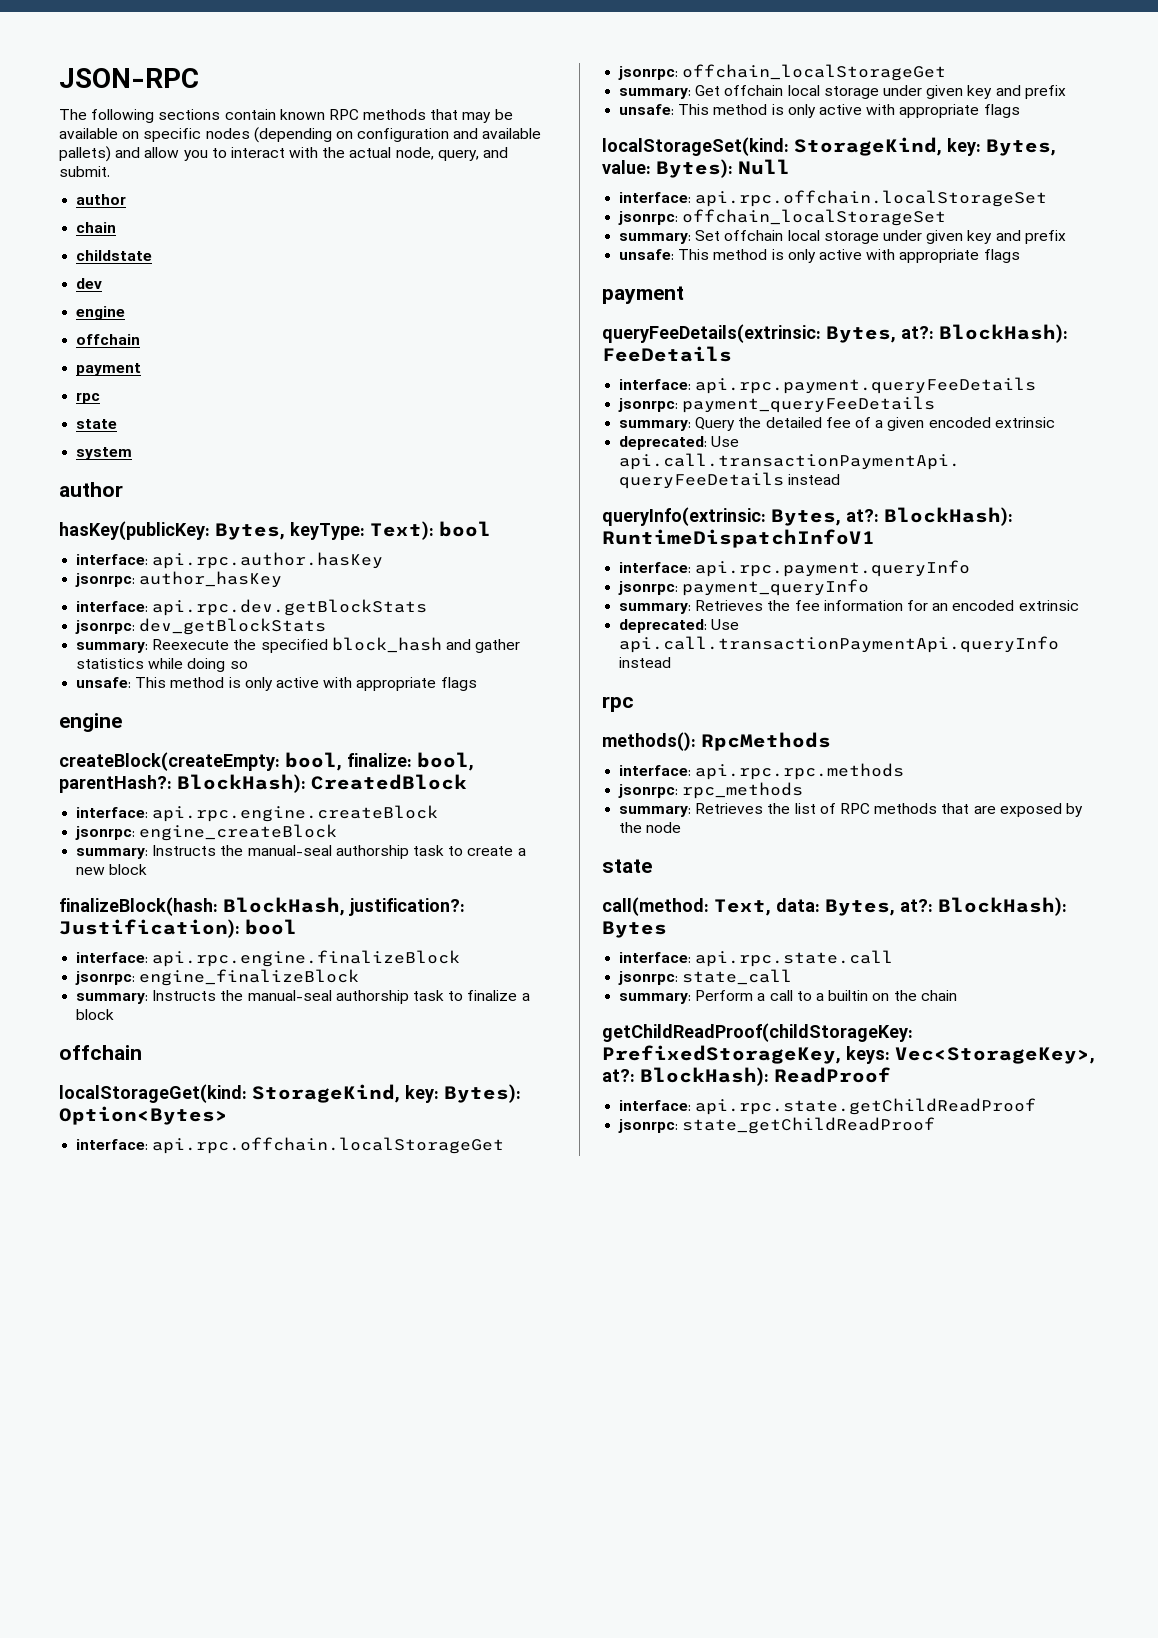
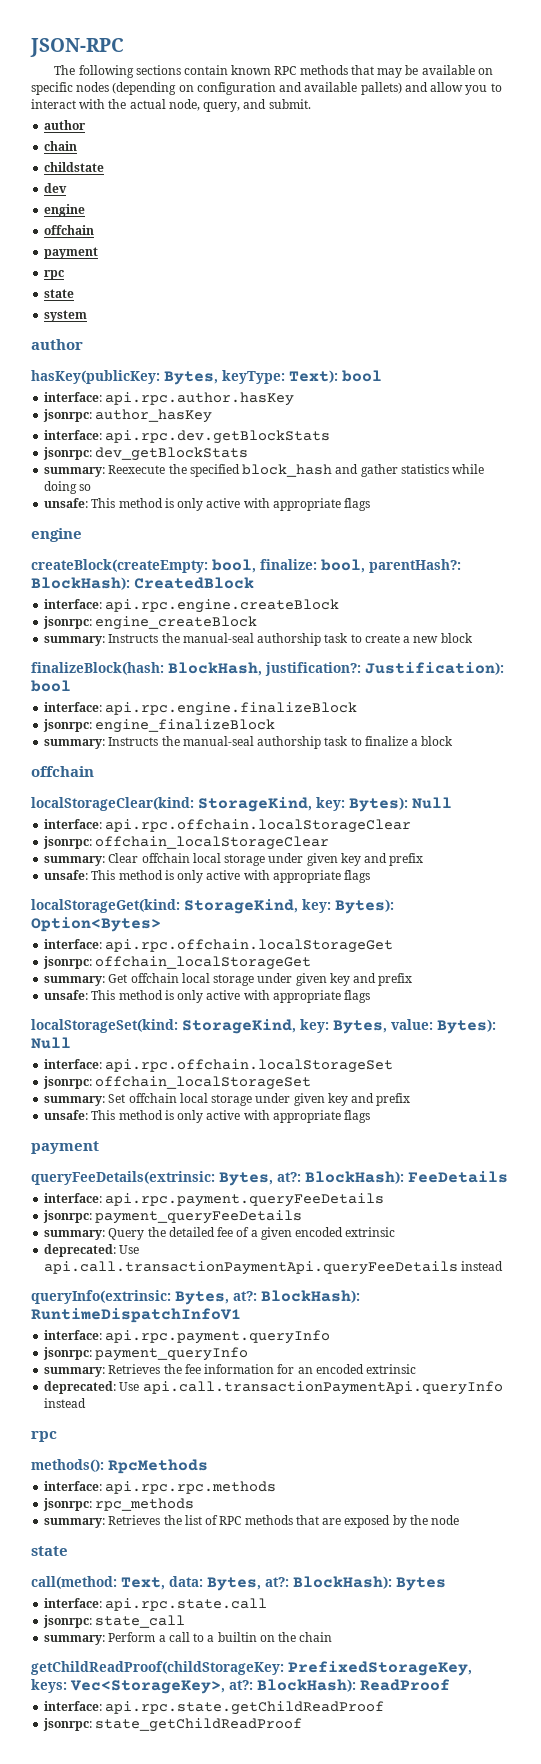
+ localStorageClear(kind: StorageKind, key: Bytes): Null
+ interface: api.rpc.offchain.localStorageClear
+ jsonrpc: offchain_localStorageClear
+ summary: Clear offchain local storage under given key and prefix
+ unsafe: This method is only active with appropriate flags

